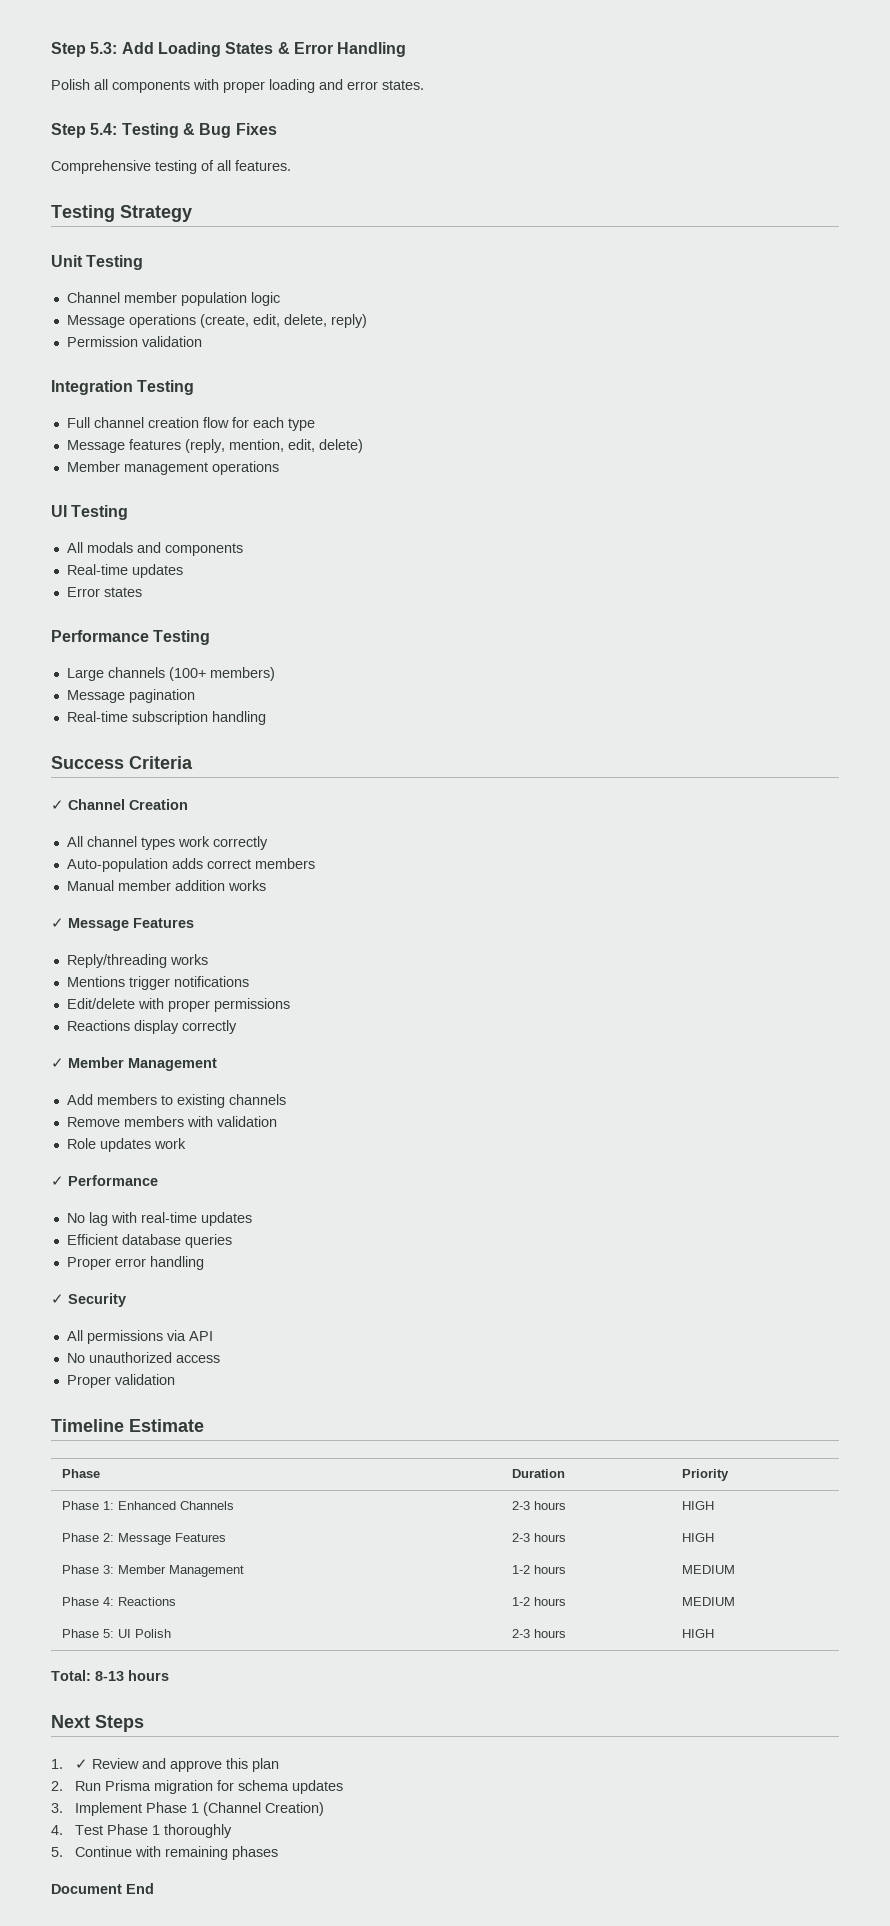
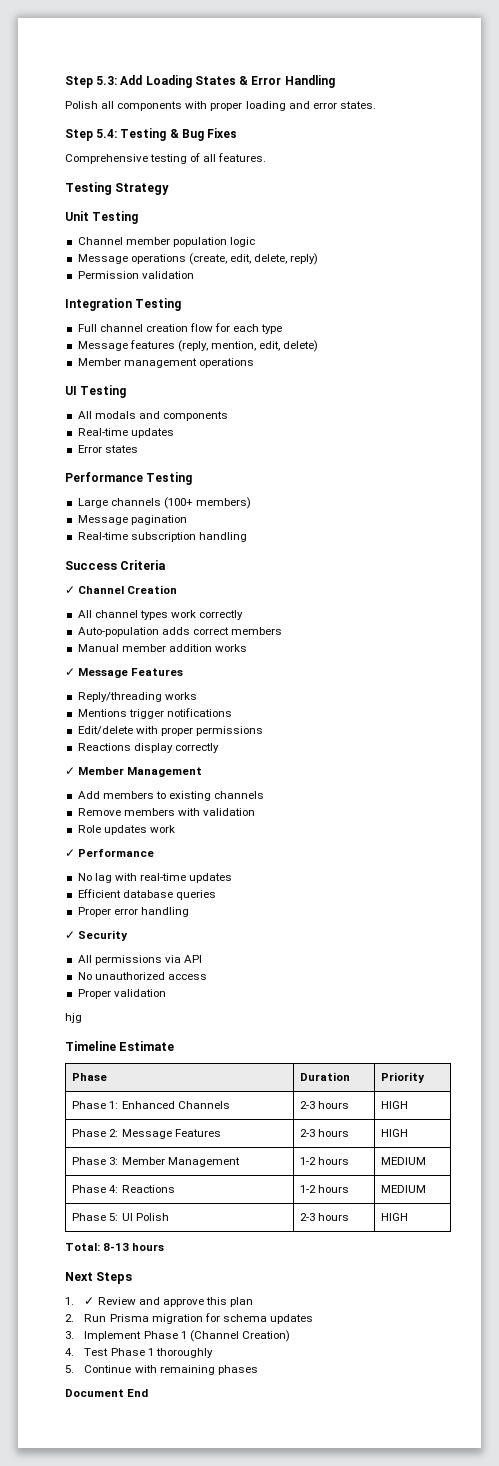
+ hjg

